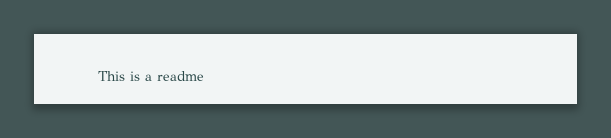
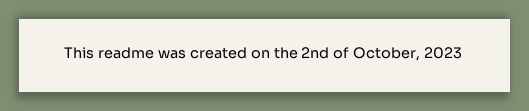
- This is a readme
+ This readme was created on the 2nd of October, 2023

